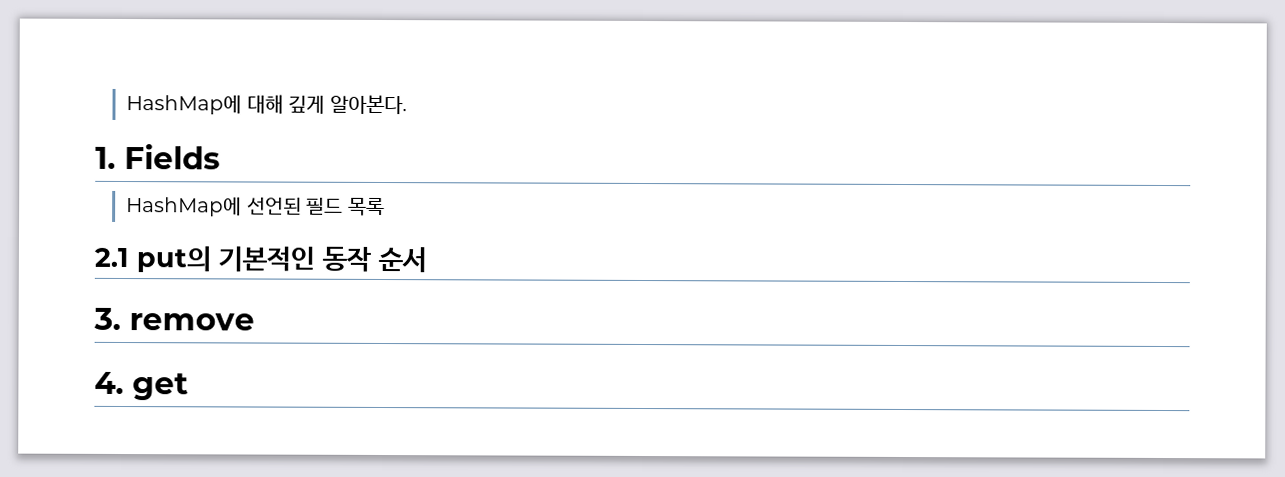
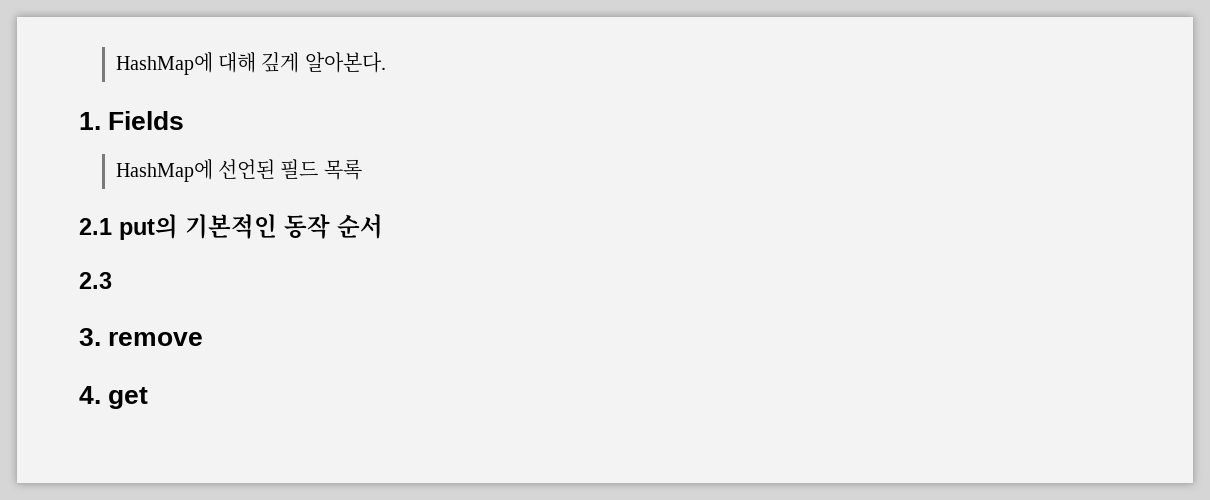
+ 2.3

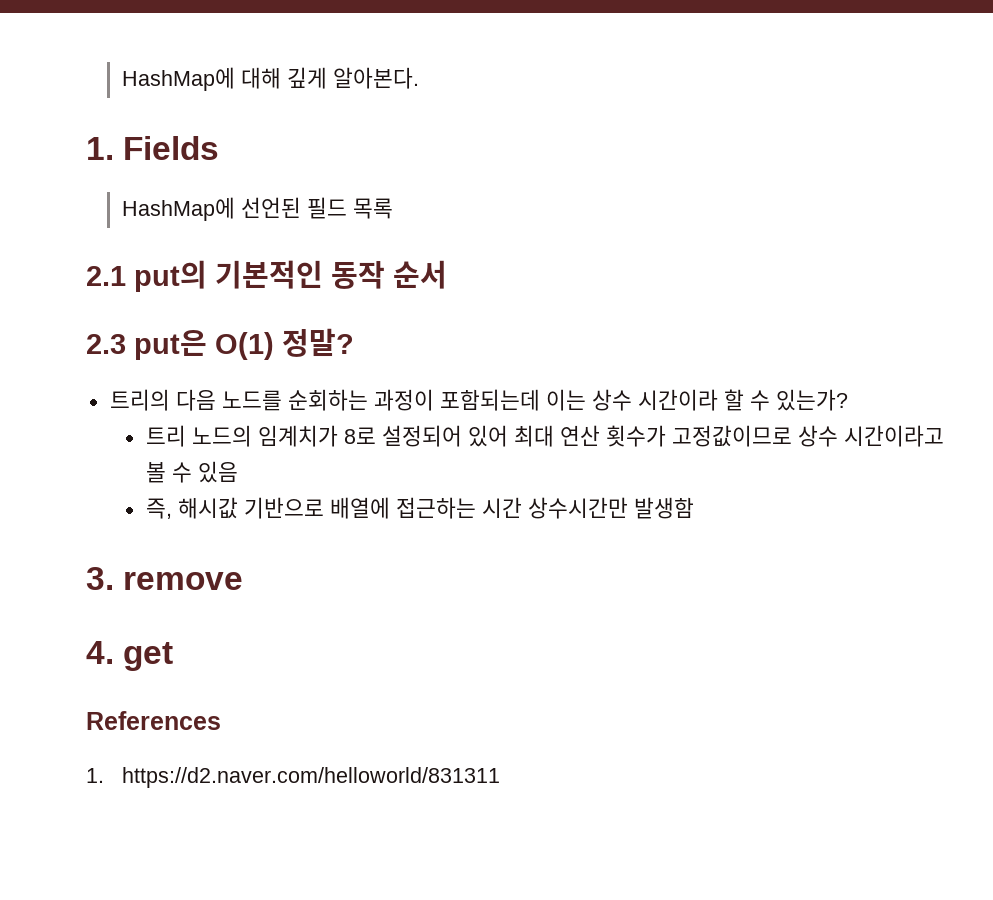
- 2.3
+ 2.3 put은 O(1) 정말?
+ 트리의 다음 노드를 순회하는 과정이 포함되는데 이는 상수 시간이라 할 수 있는가?
+ 트리 노드의 임계치가 8로 설정되어 있어 최대 연산 횟수가 고정값이므로 상수 시간이라고 볼 수 있음
+ 즉, 해시값 기반으로 배열에 접근하는 시간 상수시간만 발생함
+ References
+ 1. https://d2.naver.com/helloworld/831311

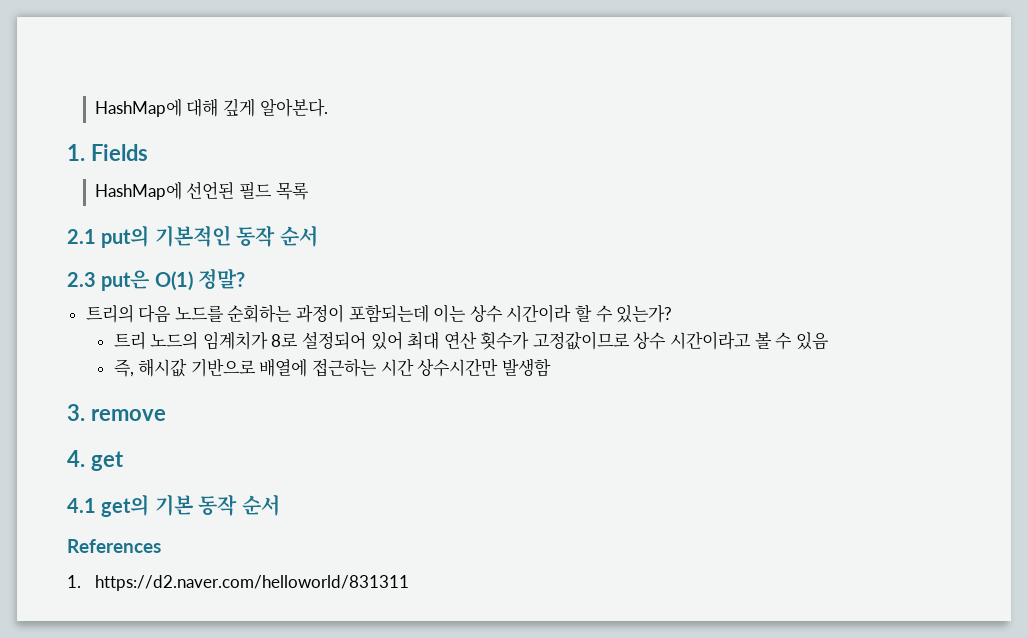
+ 4.1 get의 기본 동작 순서

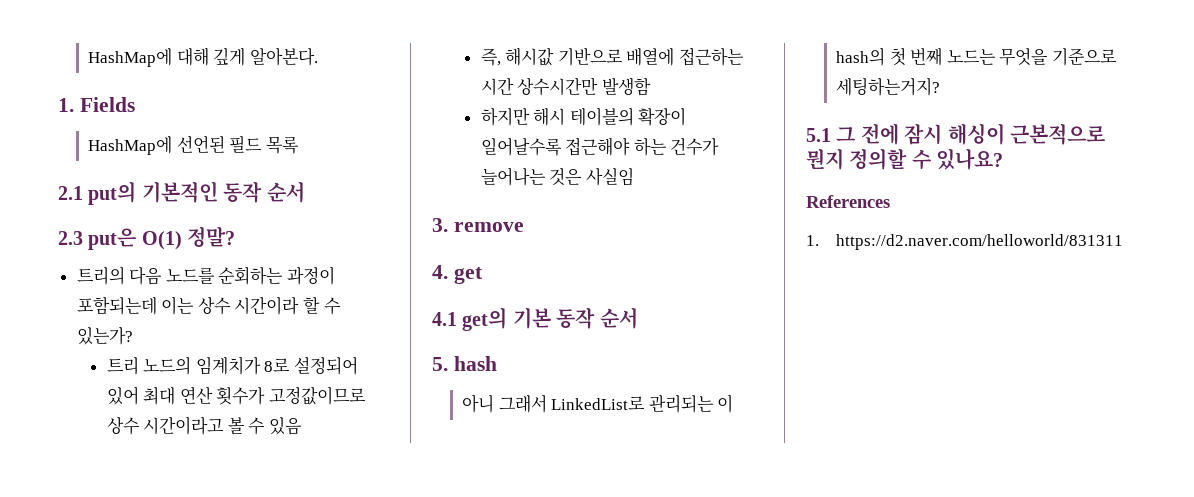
+ 하지만 해시 테이블의 확장이 일어날수록 접근해야 하는 건수가 늘어나는 것은 사실임
+ 5. hash
+ 아니 그래서 LinkedList로 관리되는 이 hash의 첫 번째 노드는 무엇을 기준으로 세팅하는거지?
+ 5.1 그 전에 잠시 해싱이 근본적으로 뭔지 정의할 수 있나요?

